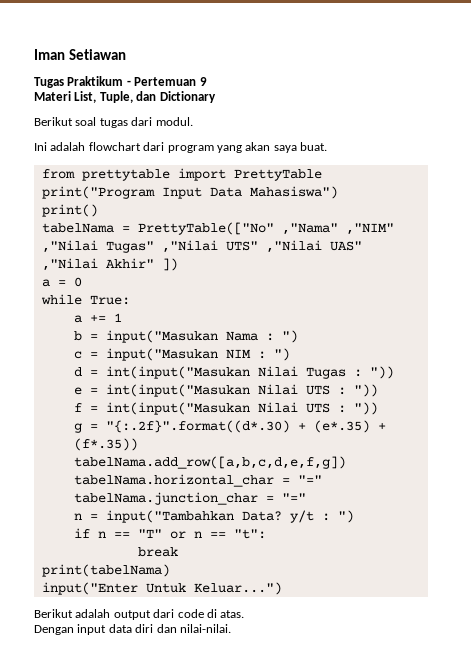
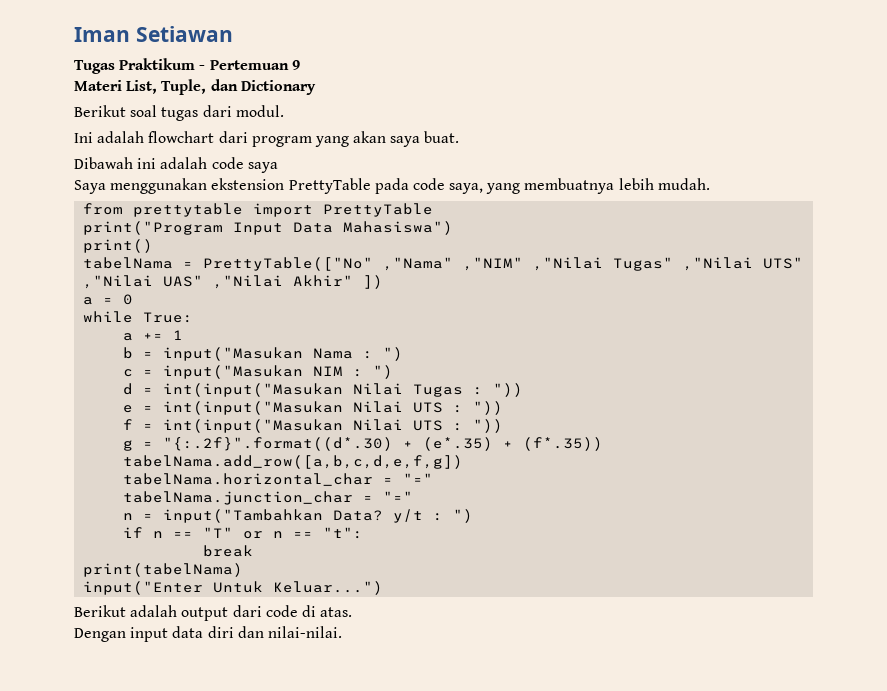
+ Dibawah ini adalah code saya
+ Saya menggunakan ekstension PrettyTable pada code saya, yang membuatnya lebih mudah.

